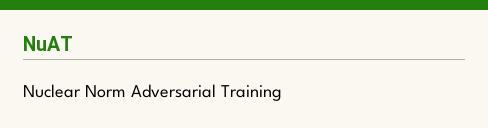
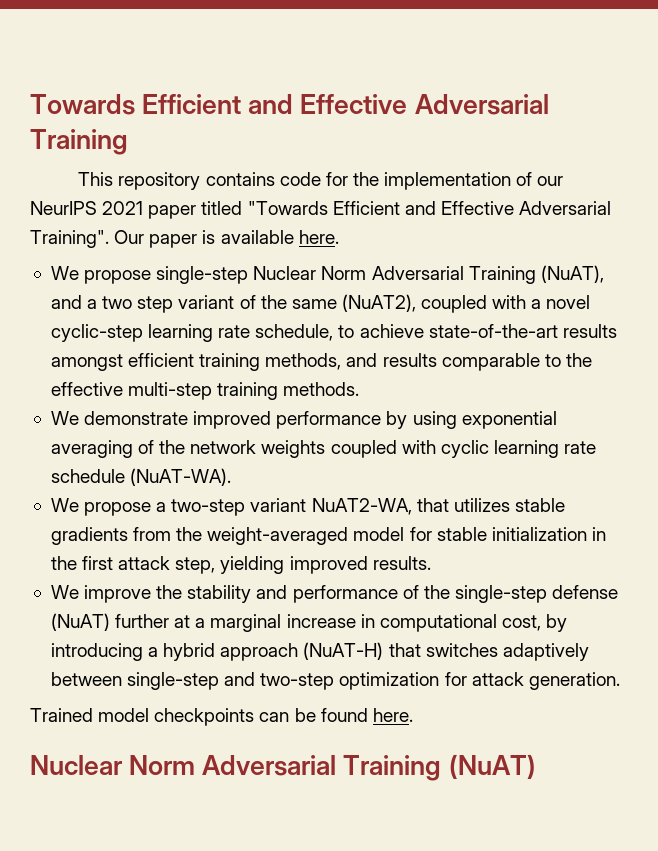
- NuAT
- Nuclear Norm Adversarial Training
+ Towards Efficient and Effective Adversarial Training
+ This repository contains code for the implementation of our NeurIPS 2021 paper titled "Towards Efficient and Effective Adversarial Training". Our paper is available here.
+ We propose single-step Nuclear Norm Adversarial Training (NuAT), and a two step variant of the same (NuAT2), coupled with a novel cyclic-step learning rate schedule, to achieve state-of-the-art results amongst efficient training methods, and results comparable to the effective multi-step training methods.
+ We demonstrate improved performance by using exponential averaging of the network weights coupled with cyclic learning rate schedule (NuAT-WA).
+ We propose a two-step variant NuAT2-WA, that utilizes stable gradients from the weight-averaged model for stable initialization in the first attack step, yielding improved results.
+ We improve the stability and performance of the single-step defense (NuAT) further at a marginal increase in computational cost, by introducing a hybrid approach (NuAT-H) that switches adaptively between single-step and two-step optimization for attack generation.
+ Trained model checkpoints can be found here.
+ Nuclear Norm Adversarial Training (NuAT)

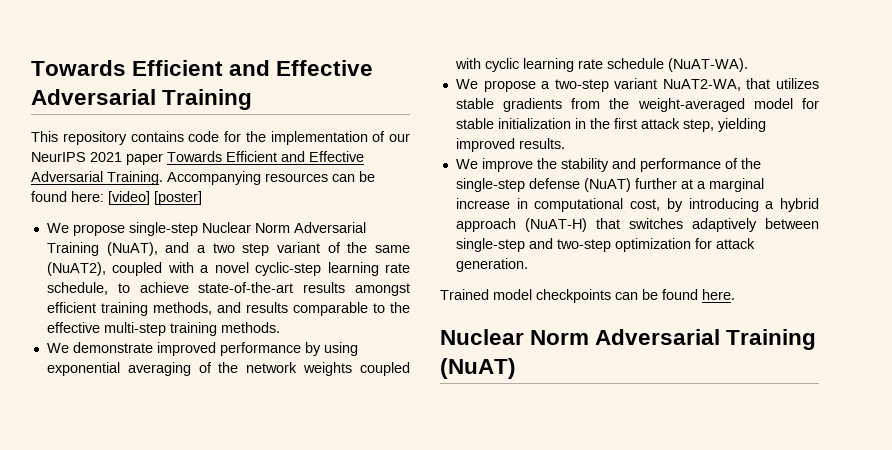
- This repository contains code for the implementation of our NeurIPS 2021 paper titled "Towards Efficient and Effective Adversarial Training". Our paper is available here.
+ This repository contains code for the implementation of our NeurIPS 2021 paper Towards Efficient and Effective Adversarial Training. Accompanying resources can be found here: [video] [poster]

